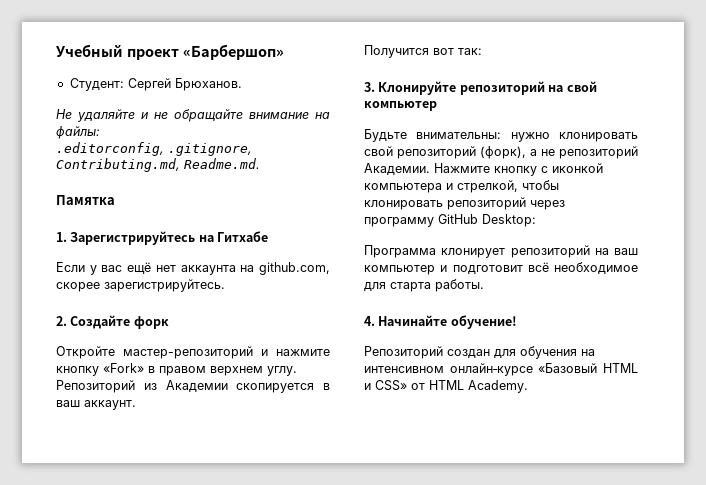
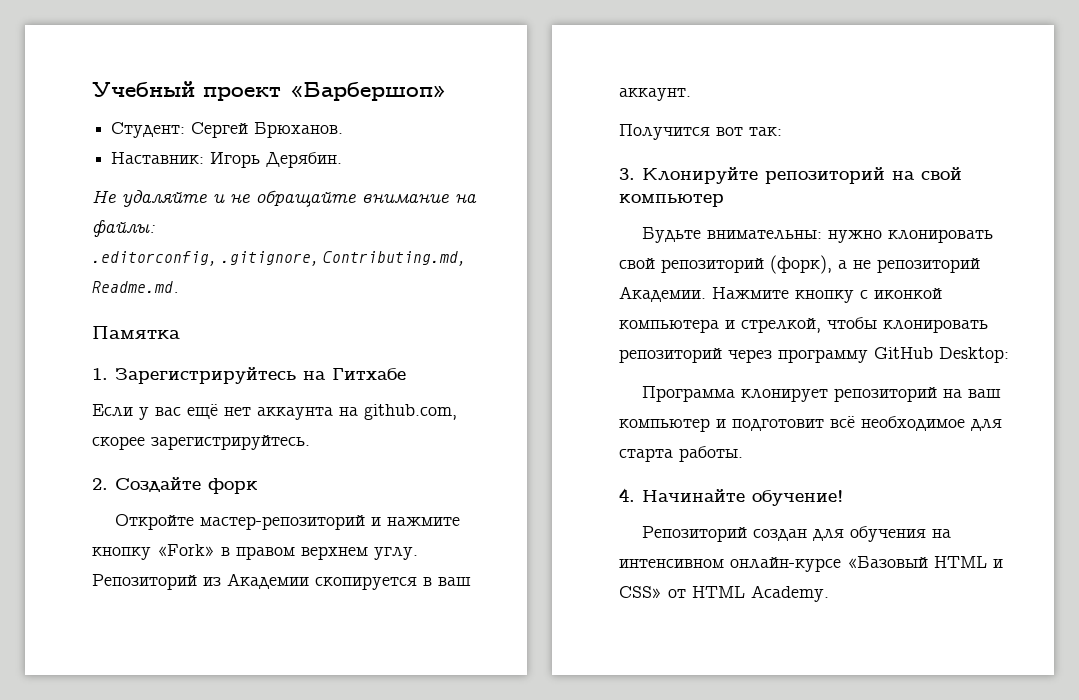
+ Наставник: Игорь Дерябин.

